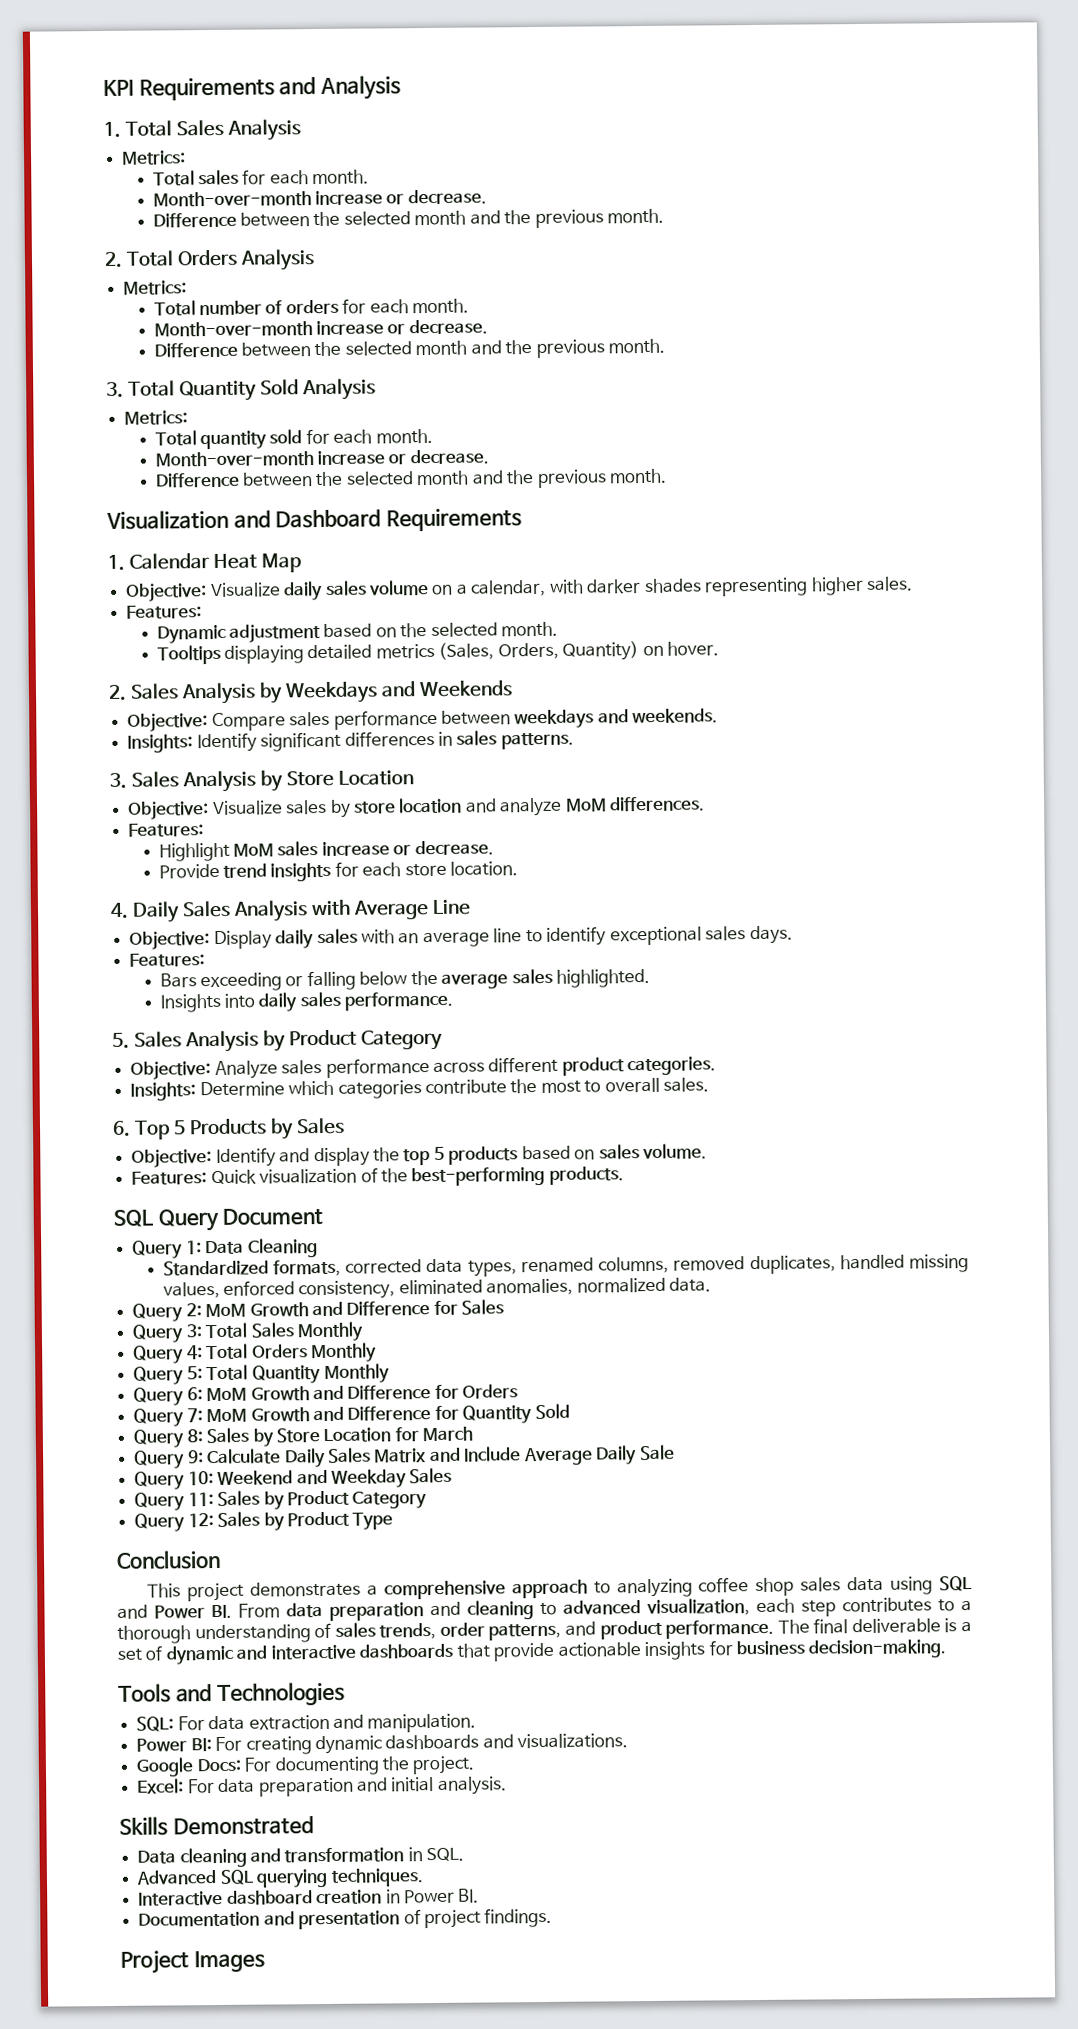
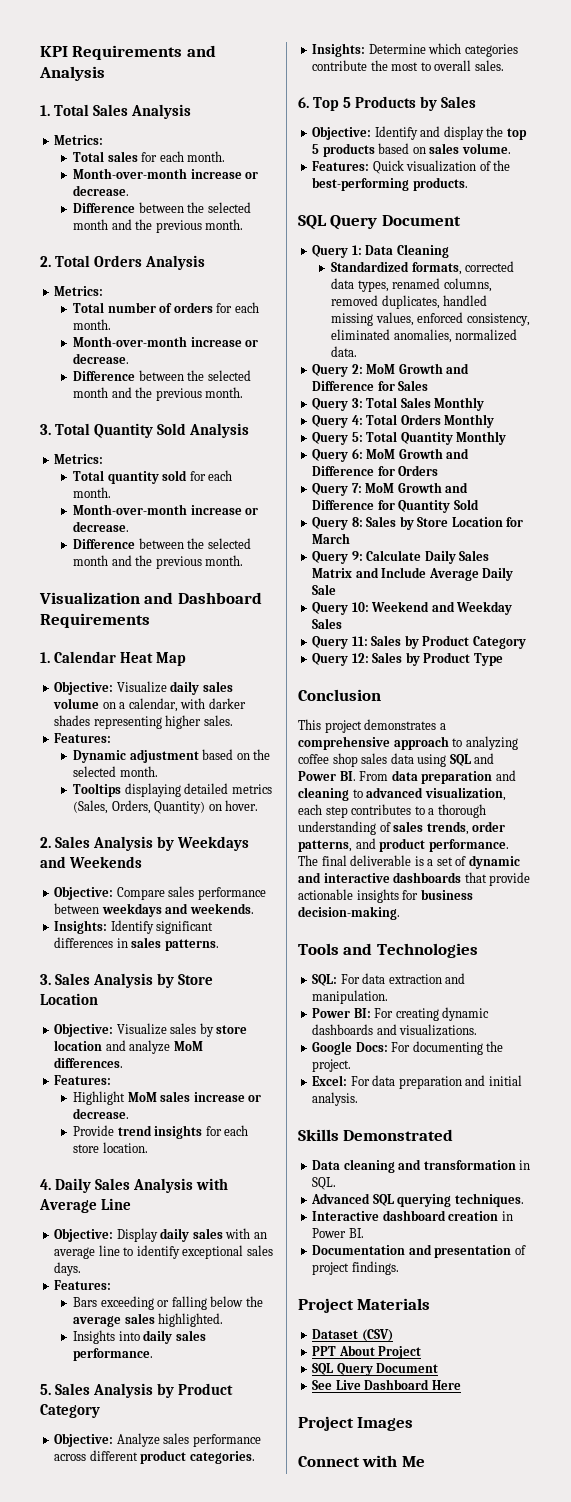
+ Project Materials
+ Dataset (CSV)
+ PPT About Project
+ SQL Query Document
+ See Live Dashboard Here
+ Connect with Me

